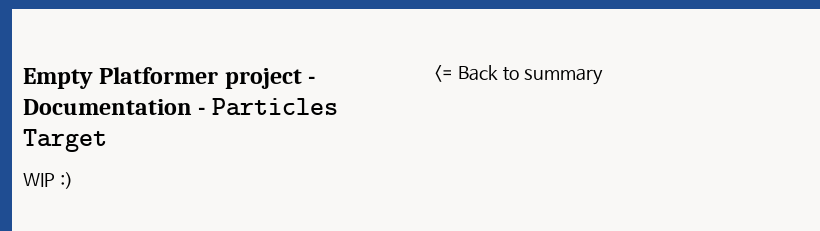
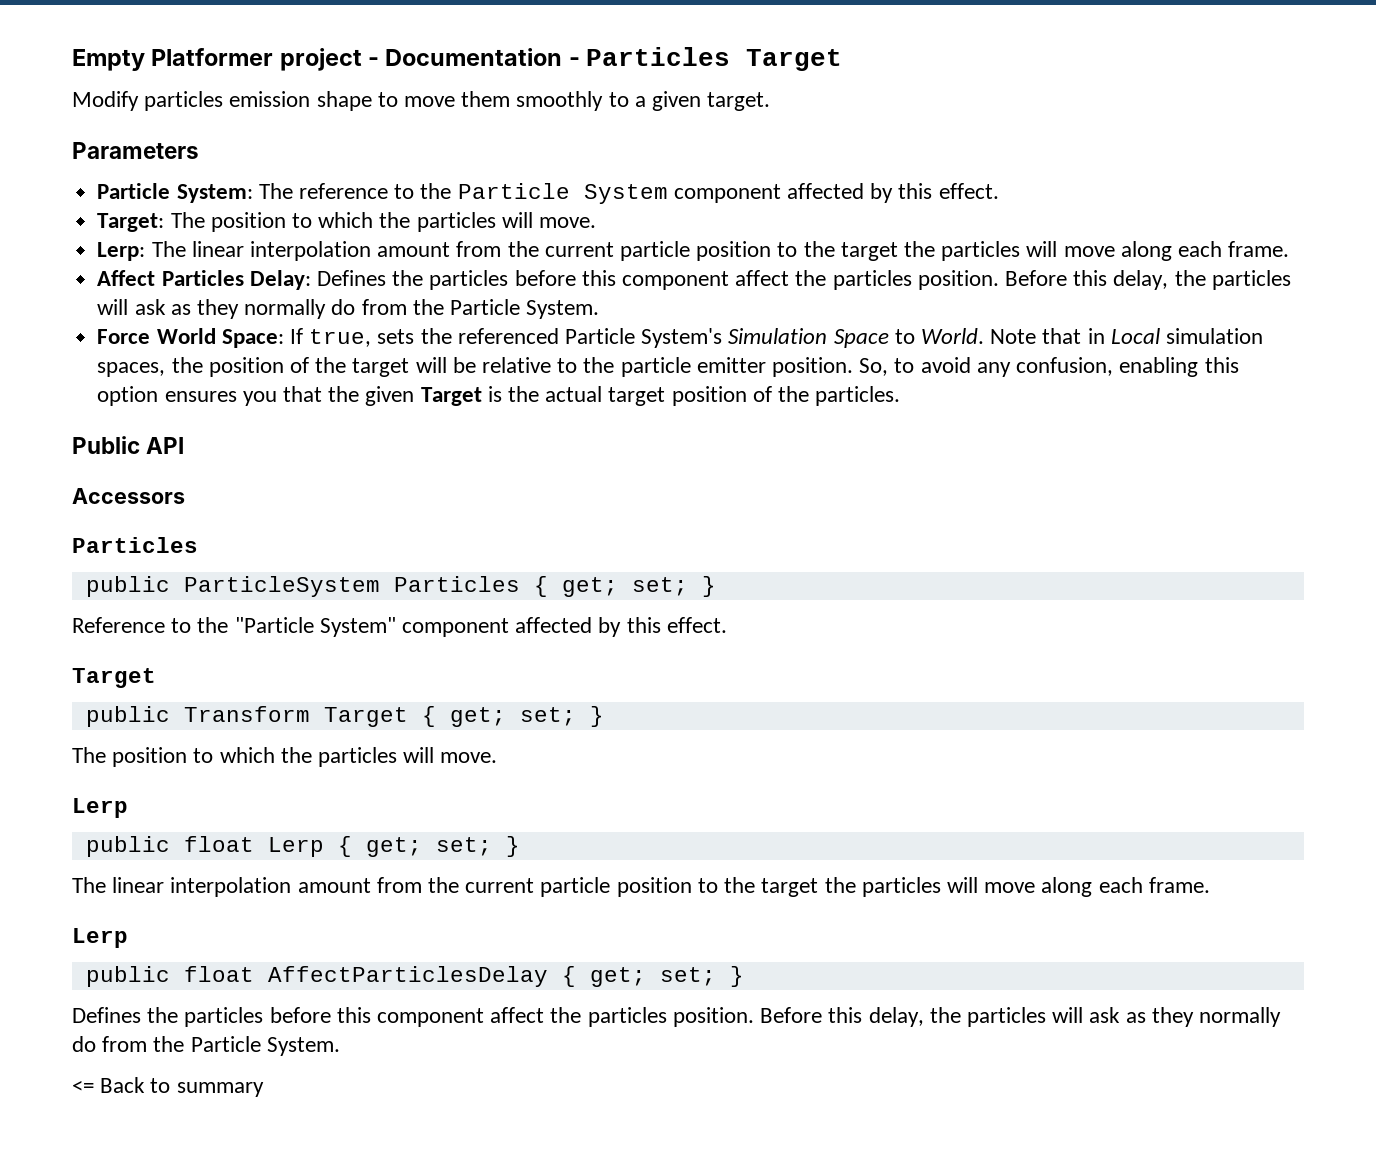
- WIP :)
+ Modify particles emission shape to move them smoothly to a given target.
+ Parameters
+ Particle System: The reference to the Particle System component affected by this effect.
+ Target: The position to which the particles will move.
+ Lerp: The linear interpolation amount from the current particle position to the target the particles will move along each frame.
+ Affect Particles Delay: Defines the particles before this component affect the particles position. Before this delay, the particles will ask as they normally do from the Particle System.
+ Force World Space: If true, sets the referenced Particle System's Simulation Space to World. Note that in Local simulation spaces, the position of the target will be relative to the particle emitter position. So, to avoid any confusion, enabling this option ensures you that the given Target is the actual target position of the particles.
+ Public API
+ Accessors
+ Particles
+ public ParticleSystem Particles { get; set; }
+ Reference to the "Particle System" component affected by this effect.
+ Target
+ public Transform Target { get; set; }
+ The position to which the particles will move.
+ Lerp
+ public float Lerp { get; set; }
+ The linear interpolation amount from the current particle position to the target the particles will move along each frame.
+ Lerp
+ public float AffectParticlesDelay { get; set; }
+ Defines the particles before this component affect the particles position. Before this delay, the particles will ask as they normally do from the Particle System.

